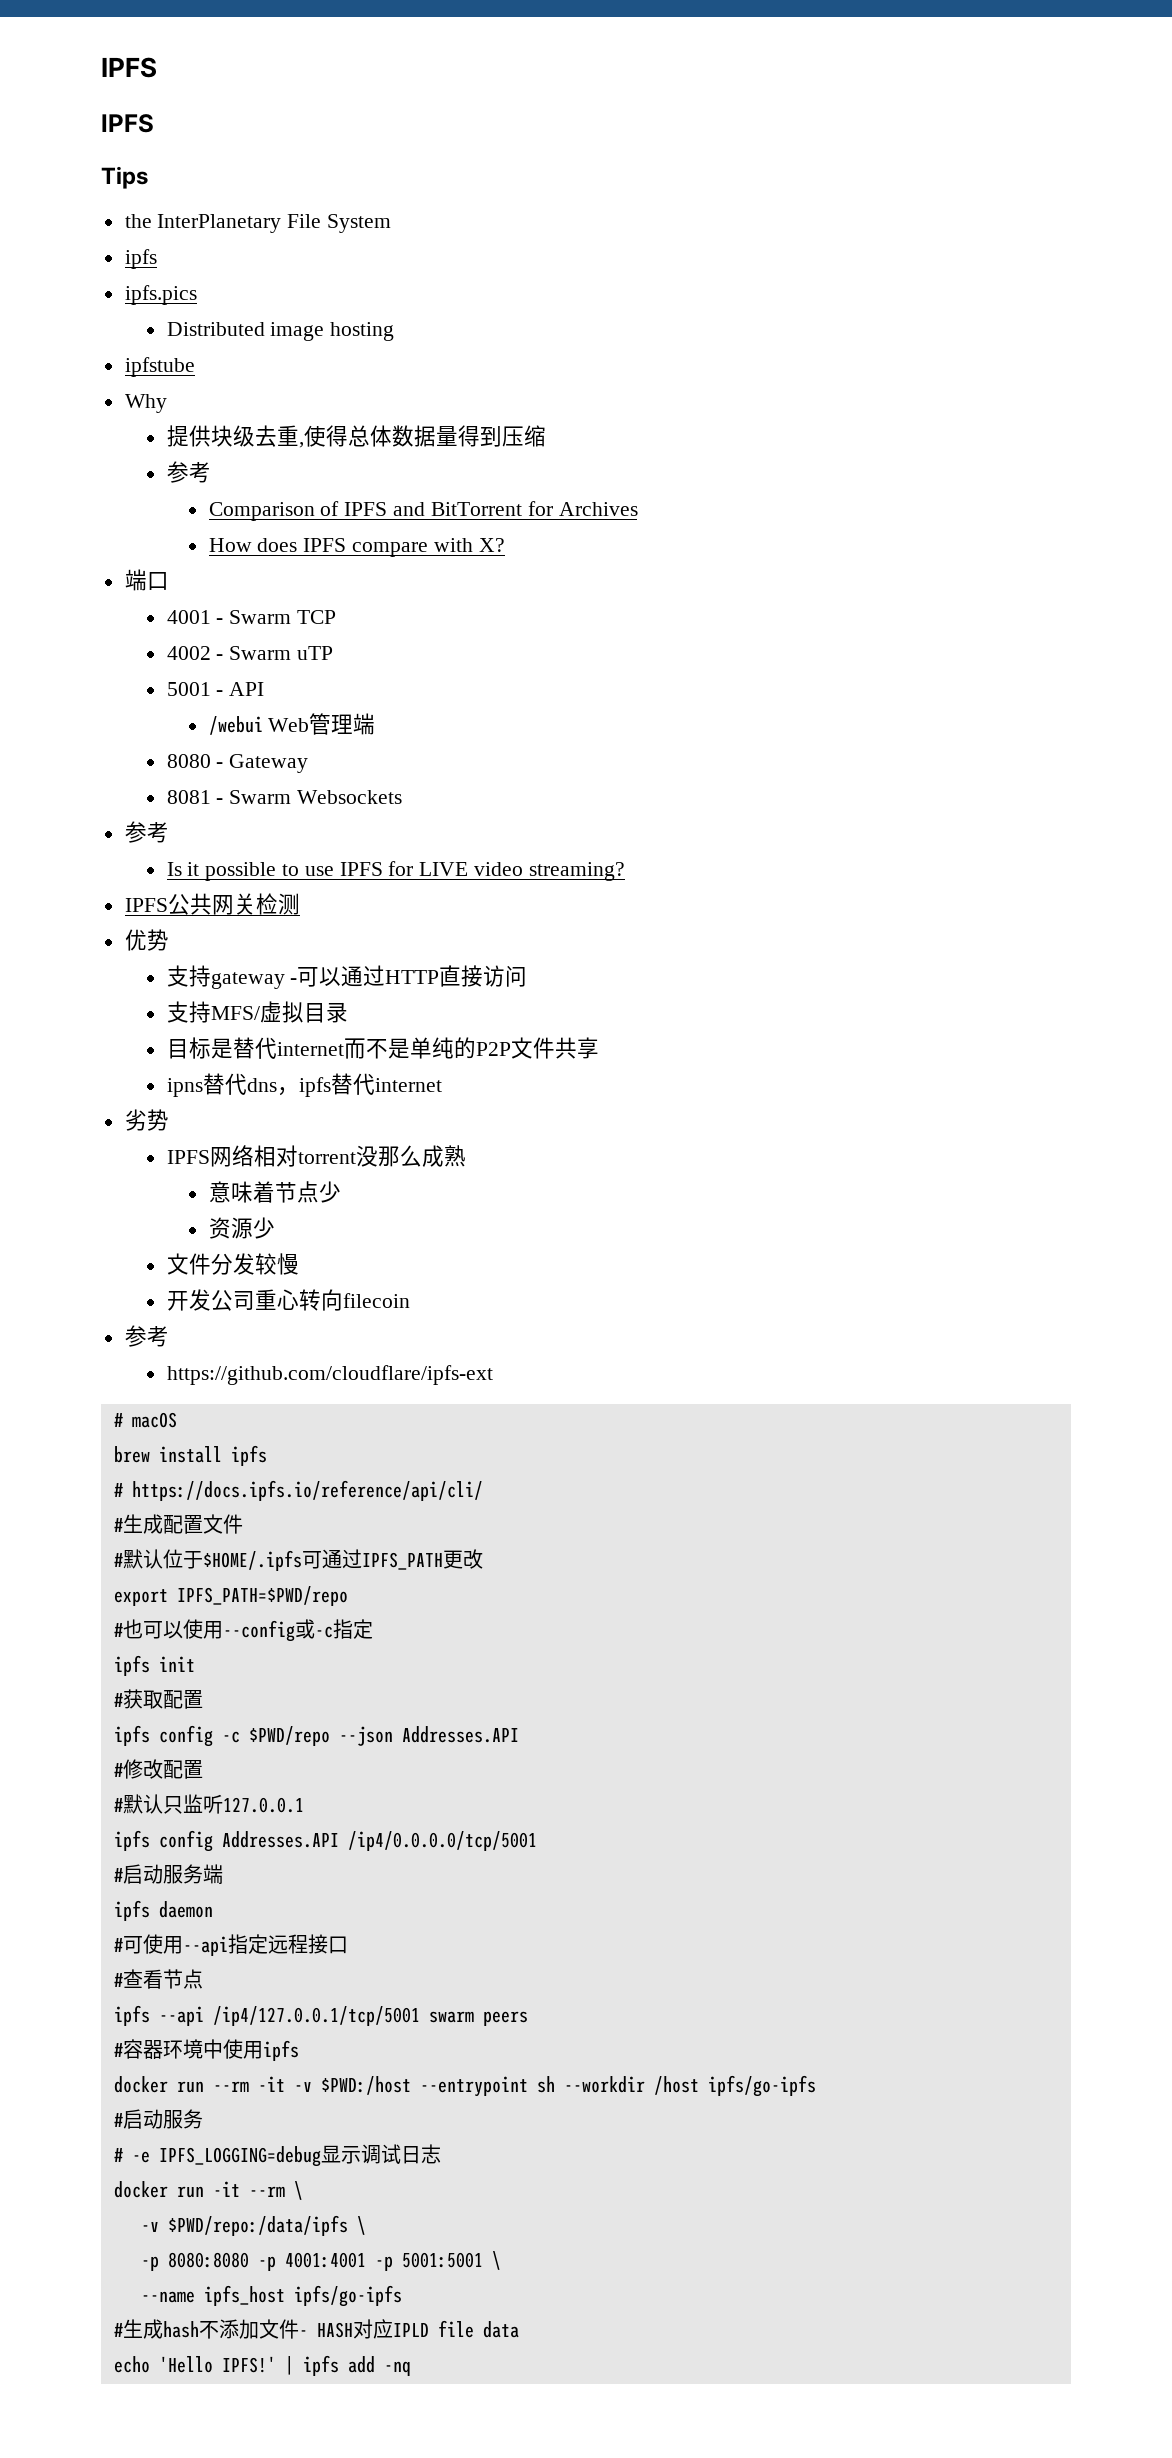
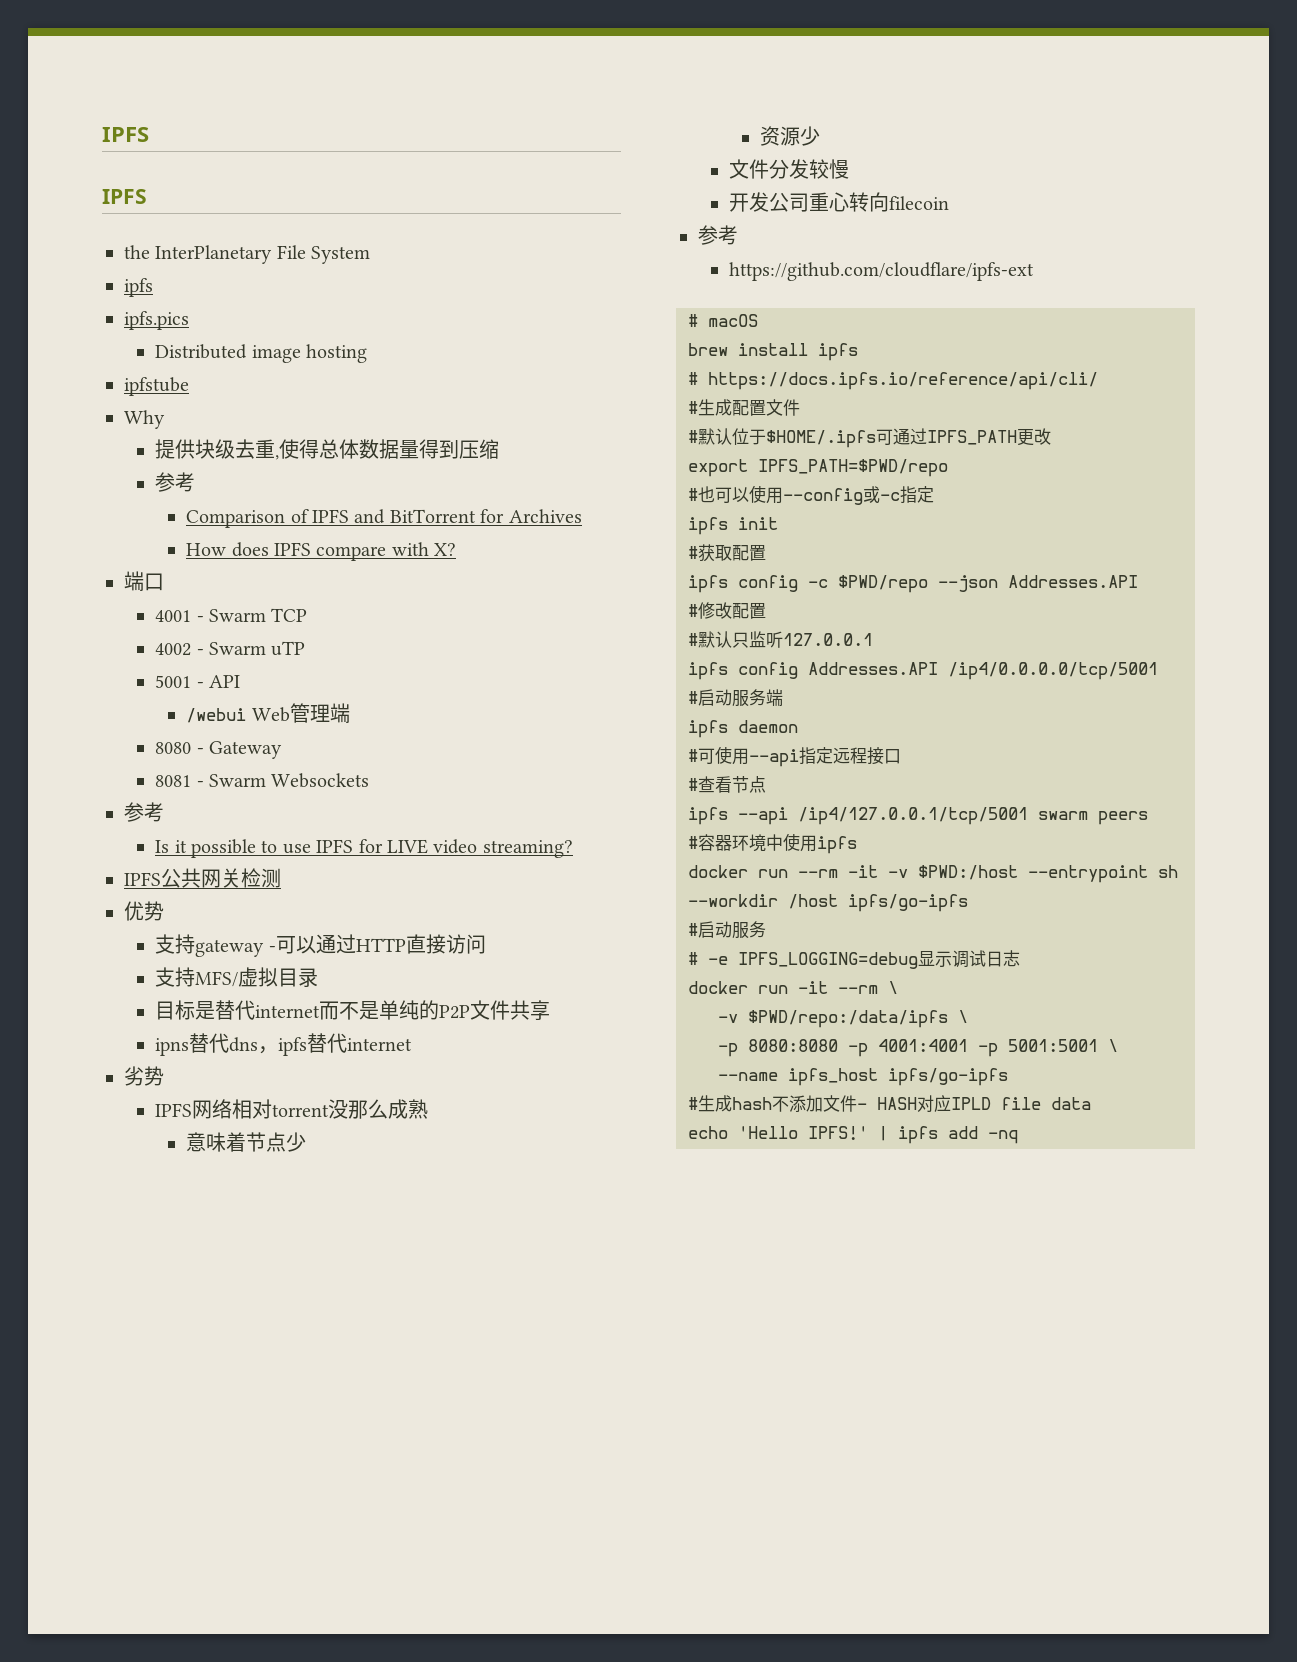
- Tips

